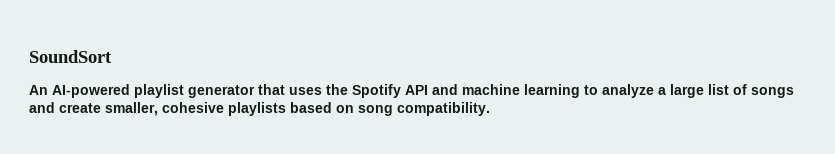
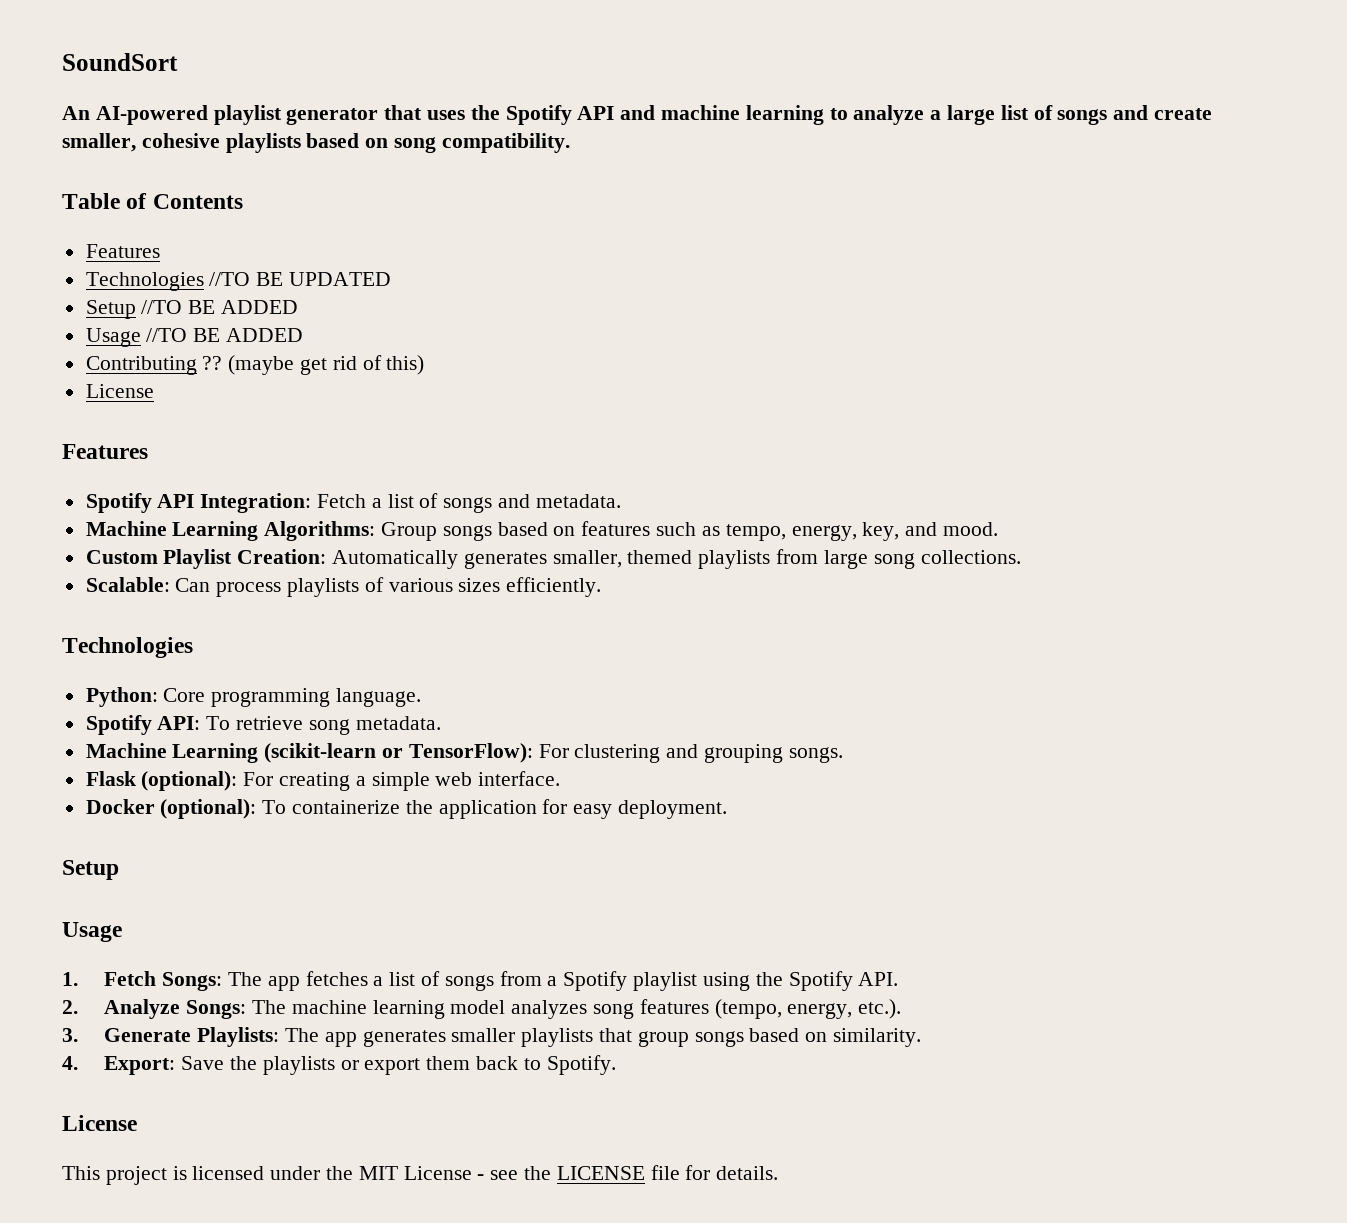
+ Table of Contents
+ Features
+ Technologies //TO BE UPDATED
+ Setup //TO BE ADDED
+ Usage //TO BE ADDED
+ Contributing ?? (maybe get rid of this)
+ License
+ Features
+ Spotify API Integration: Fetch a list of songs and metadata.
+ Machine Learning Algorithms: Group songs based on features such as tempo, energy, key, and mood.
+ Custom Playlist Creation: Automatically generates smaller, themed playlists from large song collections.
+ Scalable: Can process playlists of various sizes efficiently.
+ Technologies
+ Python: Core programming language.
+ Spotify API: To retrieve song metadata.
+ Machine Learning (scikit-learn or TensorFlow): For clustering and grouping songs.
+ Flask (optional): For creating a simple web interface.
+ Docker (optional): To containerize the application for easy deployment.
+ Setup
+ Usage
+ 1. Fetch Songs: The app fetches a list of songs from a Spotify playlist using the Spotify API.
+ 2. Analyze Songs: The machine learning model analyzes song features (tempo, energy, etc.).
+ 3. Generate Playlists: The app generates smaller playlists that group songs based on similarity.
+ 4. Export: Save the playlists or export them back to Spotify.
+ License
+ This project is licensed under the MIT License - see the LICENSE file for details.

